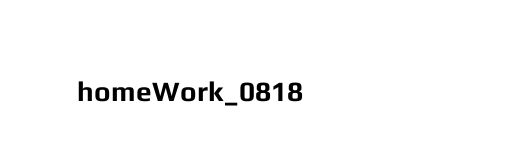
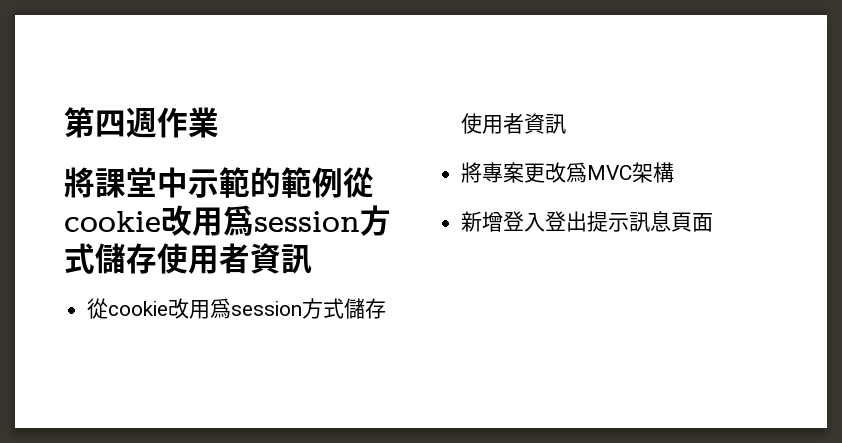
- homeWork_0818
+ 第四週作業
+ 將課堂中示範的範例從cookie改用爲session方式儲存使用者資訊
+ 從cookie改用爲session方式儲存使用者資訊
+ 將專案更改爲MVC架構
+ 新增登入登出提示訊息頁面

